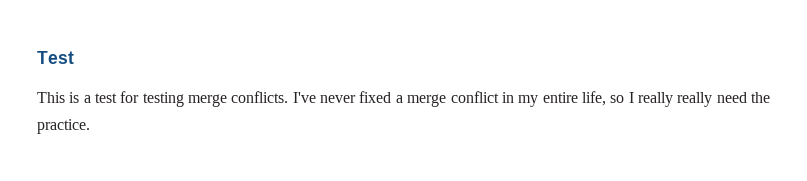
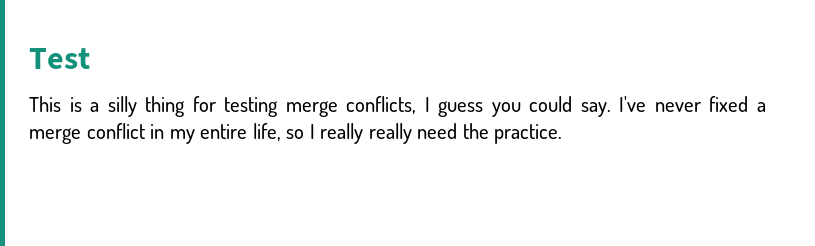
- This is a test for testing merge conflicts.
+ This is a silly thing for testing merge conflicts, I guess you could say.

